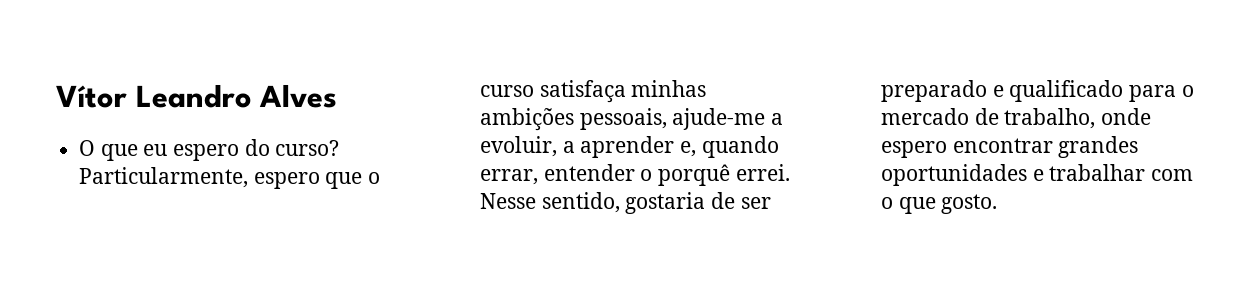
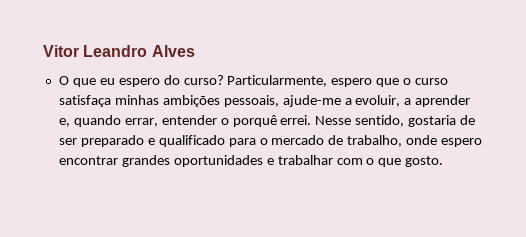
- Vítor Leandro Alves
+ Vitor Leandro Alves

